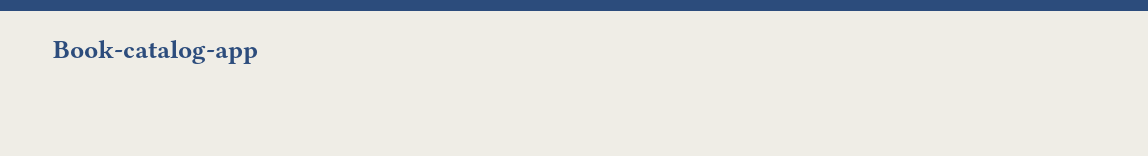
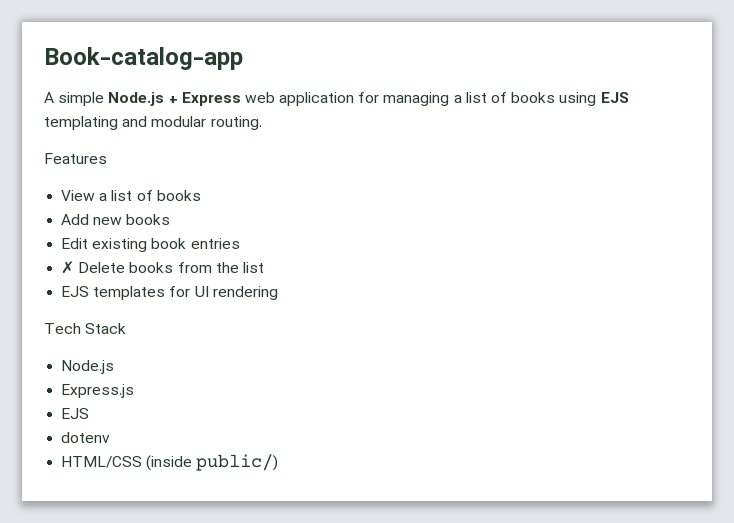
+ A simple Node.js + Express web application for managing a list of books using EJS templating and modular routing.
+ Features
+ View a list of books
+ Add new books
+ Edit existing book entries
+ ✗ Delete books from the list
+ EJS templates for UI rendering
+ Tech Stack
+ Node.js
+ Express.js
+ EJS
+ dotenv
+ HTML/CSS (inside public/)

